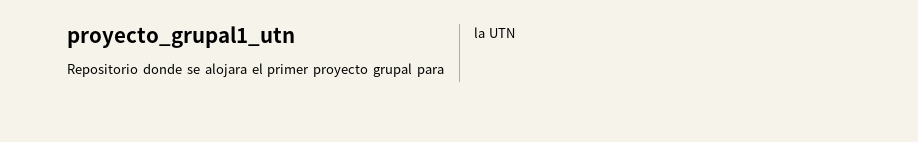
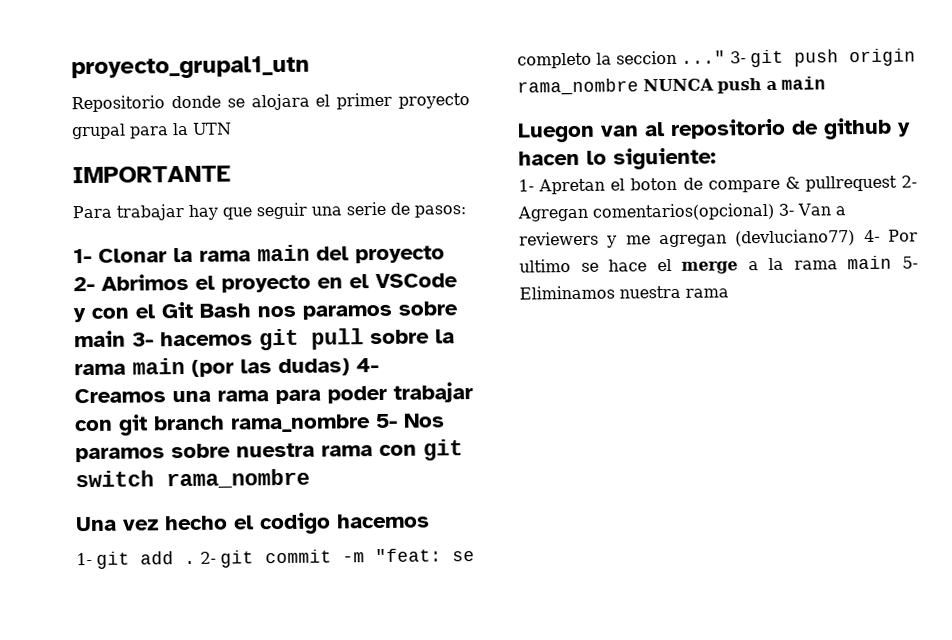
+ IMPORTANTE
+ Para trabajar hay que seguir una serie de pasos:
+ 1- Clonar la rama main del proyecto 2- Abrimos el proyecto en el VSCode y con el Git Bash nos paramos sobre main 3- hacemos git pull sobre la rama main (por las dudas) 4- Creamos una rama para poder trabajar con git branch rama_nombre 5- Nos paramos sobre nuestra rama con git switch rama_nombre
+ Una vez hecho el codigo hacemos
+ 1- git add . 2- git commit -m "feat: se completo la seccion ..." 3- git push origin rama_nombre NUNCA push a main
+ Luegon van al repositorio de github y hacen lo siguiente:
+ 1- Apretan el boton de compare & pullrequest 2- Agregan comentarios(opcional) 3- Van a reviewers y me agregan (devluciano77) 4- Por ultimo se hace el merge a la rama main 5- Eliminamos nuestra rama

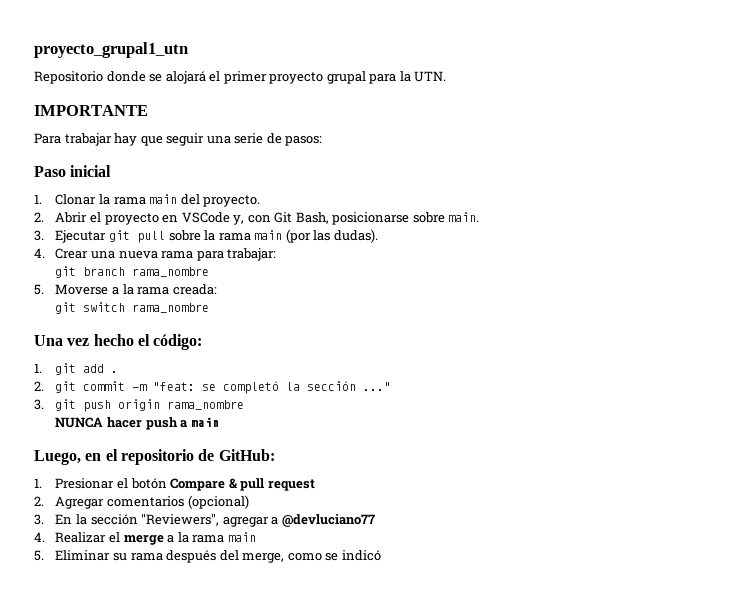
- Repositorio donde se alojara el primer proyecto grupal para la UTN
+ Repositorio donde se alojará el primer proyecto grupal para la UTN.
- 1- Clonar la rama main del proyecto 2- Abrimos el proyecto en el VSCode y con el Git Bash nos paramos sobre main 3- hacemos git pull sobre la rama main (por las dudas) 4- Creamos una rama para poder trabajar con git branch rama_nombre 5- Nos paramos sobre nuestra rama con git switch rama_nombre
+ Paso inicial
+ 1. Clonar la rama main del proyecto.
+ 2. Abrir el proyecto en VSCode y, con Git Bash, posicionarse sobre main.
+ 3. Ejecutar git pull sobre la rama main (por las dudas).
+ 4. Crear una nueva rama para trabajar:
+ git branch rama_nombre
+ 5. Moverse a la rama creada:
+ git switch rama_nombre
- Una vez hecho el codigo hacemos
- 1- git add . 2- git commit -m "feat: se completo la seccion ..." 3- git push origin rama_nombre NUNCA push a main
+ Una vez hecho el código:
+ 1. git add .
+ 2. git commit -m "feat: se completó la sección ..."
+ 3. git push origin rama_nombre
+ NUNCA hacer push a main
- Luegon van al repositorio de github y hacen lo siguiente:
- 1- Apretan el boton de compare & pullrequest 2- Agregan comentarios(opcional) 3- Van a reviewers y me agregan (devluciano77) 4- Por ultimo se hace el merge a la rama main 5- Eliminamos nuestra rama
+ Luego, en el repositorio de GitHub:
+ 1. Presionar el botón Compare & pull request
+ 2. Agregar comentarios (opcional)
+ 3. En la sección "Reviewers", agregar a @devluciano77
+ 4. Realizar el merge a la rama main
+ 5. Eliminar su rama después del merge, como se indicó

